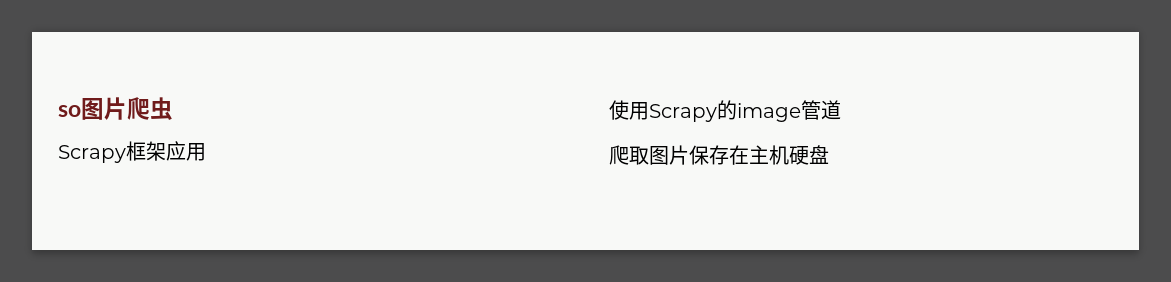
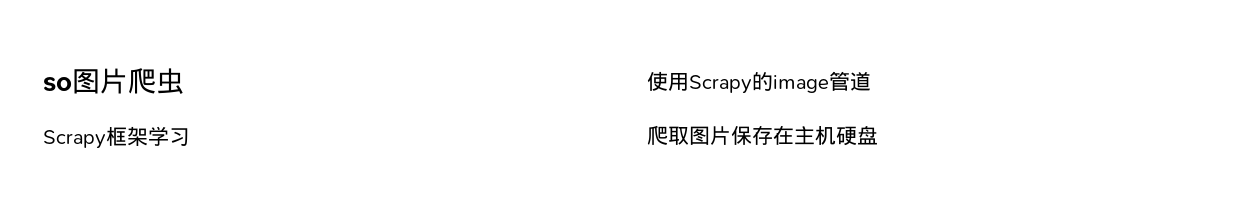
- Scrapy框架应用
+ Scrapy框架学习

